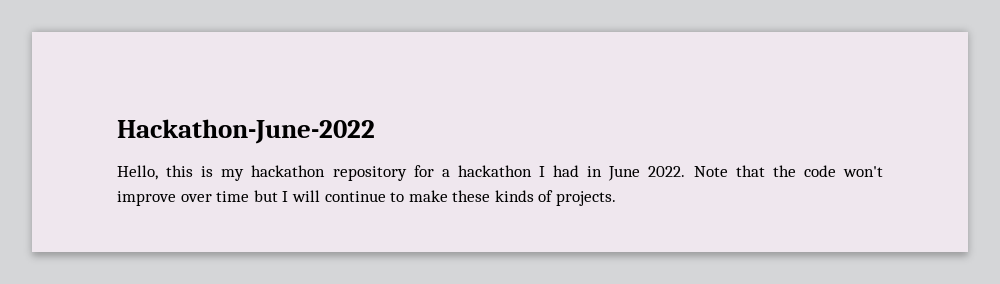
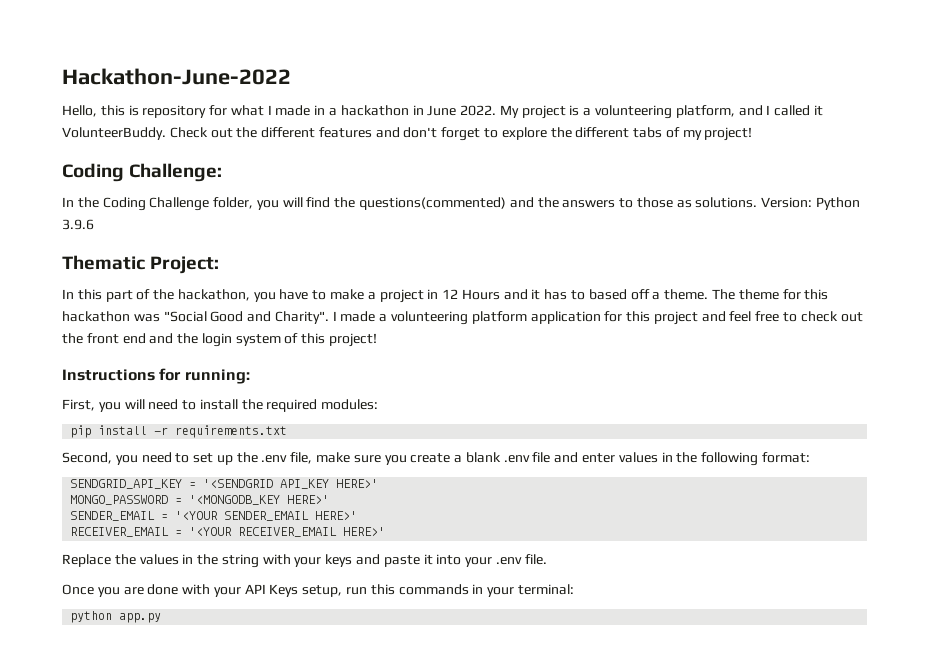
- Hello, this is my hackathon repository for a hackathon I had in June 2022. Note that the code won't improve over time but I will continue to make these kinds of projects.
+ Hello, this is repository for what I made in a hackathon in June 2022. My project is a volunteering platform, and I called it VolunteerBuddy. Check out the different features and don't forget to explore the different tabs of my project!
+ Coding Challenge:
+ In the Coding Challenge folder, you will find the questions(commented) and the answers to those as solutions. Version: Python 3.9.6
+ Thematic Project:
+ In this part of the hackathon, you have to make a project in 12 Hours and it has to based off a theme. The theme for this hackathon was "Social Good and Charity". I made a volunteering platform application for this project and feel free to check out the front end and the login system of this project!
+ Instructions for running:
+ First, you will need to install the required modules:
+ pip install -r requirements.txt
+ Second, you need to set up the .env file, make sure you create a blank .env file and enter values in the following format:
+ SENDGRID_API_KEY = '<SENDGRID API_KEY HERE>'
+ MONGO_PASSWORD = '<MONGODB_KEY HERE>'
+ SENDER_EMAIL = '<YOUR SENDER_EMAIL HERE>'
+ RECEIVER_EMAIL = '<YOUR RECEIVER_EMAIL HERE>'
+ Replace the values in the string with your keys and paste it into your .env file.
+ Once you are done with your API Keys setup, run this commands in your terminal:
+ python app.py

